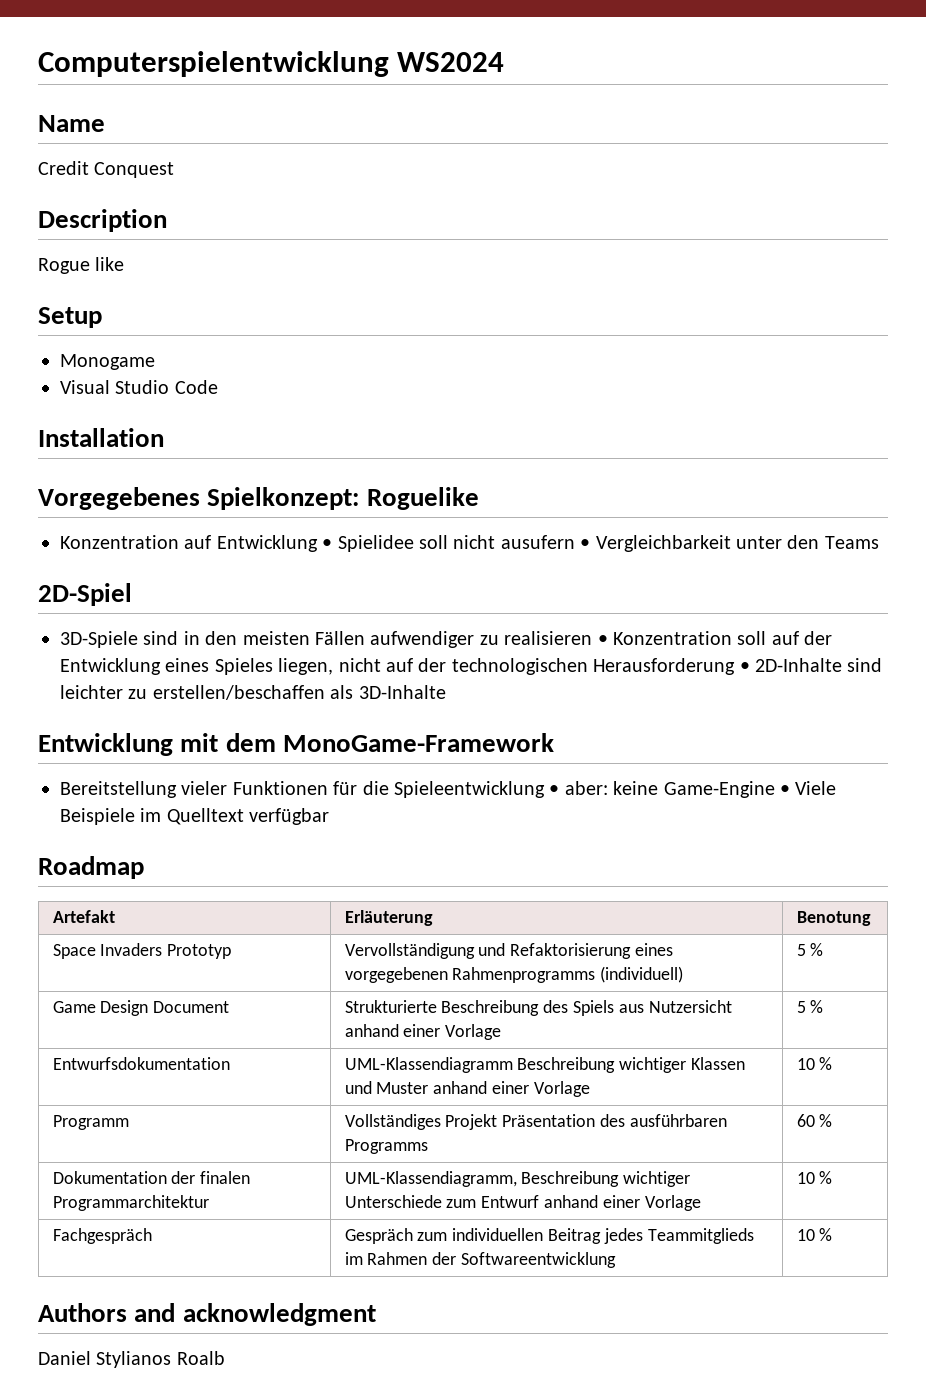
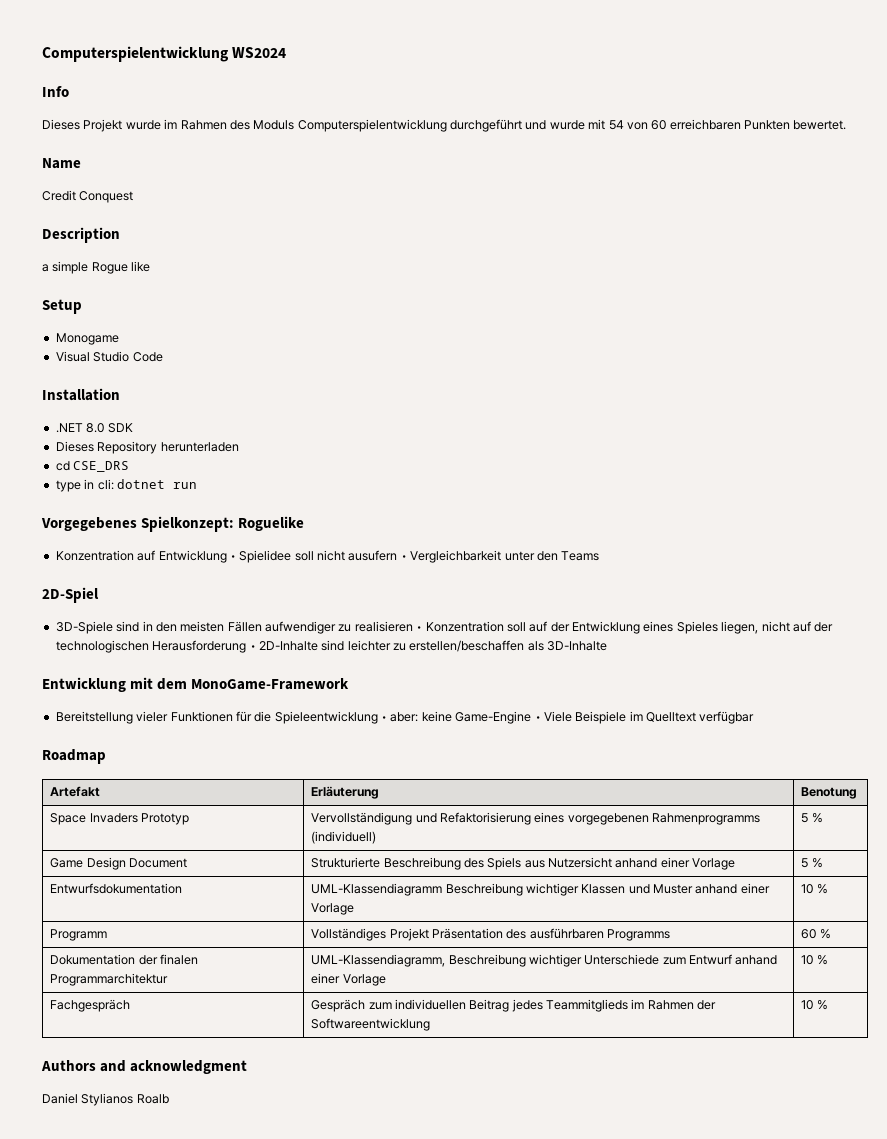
+ Info
+ Dieses Projekt wurde im Rahmen des Moduls Computerspielentwicklung durchgeführt und wurde mit 54 von 60 erreichbaren Punkten bewertet.
- Rogue like
+ a simple Rogue like
+ .NET 8.0 SDK
+ Dieses Repository herunterladen
+ cd CSE_DRS
+ type in cli: dotnet run

